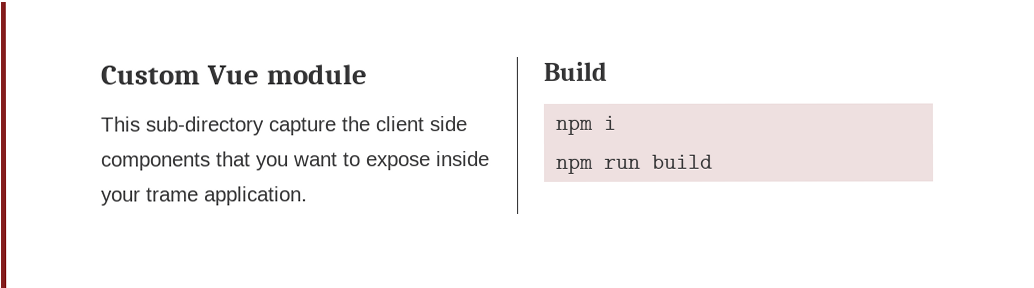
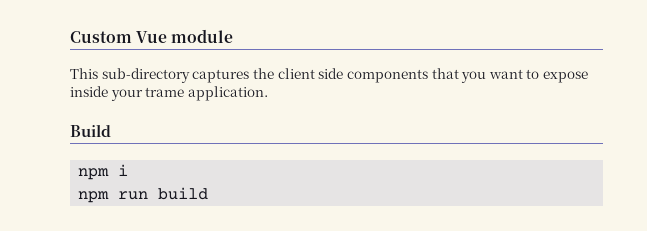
- This sub-directory capture the client side components that you want to expose inside your trame application.
+ This sub-directory captures the client side components that you want to expose inside your trame application.

